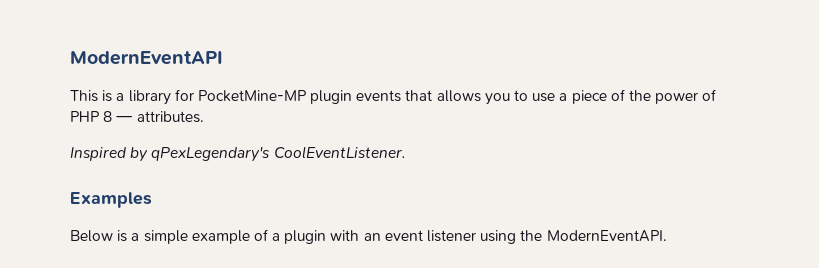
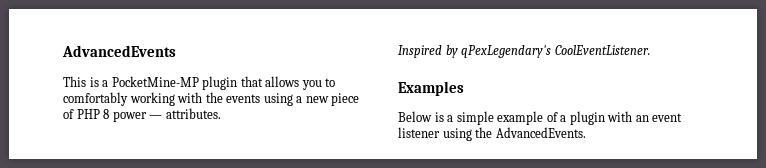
- ModernEventAPI
+ AdvancedEvents
- This is a library for PocketMine-MP plugin events that allows you to use a piece of the power of PHP 8 — attributes.
+ This is a PocketMine-MP plugin that allows you to comfortably working with the events using a new piece of PHP 8 power — attributes.
- Below is a simple example of a plugin with an event listener using the ModernEventAPI.
+ Below is a simple example of a plugin with an event listener using the AdvancedEvents.

